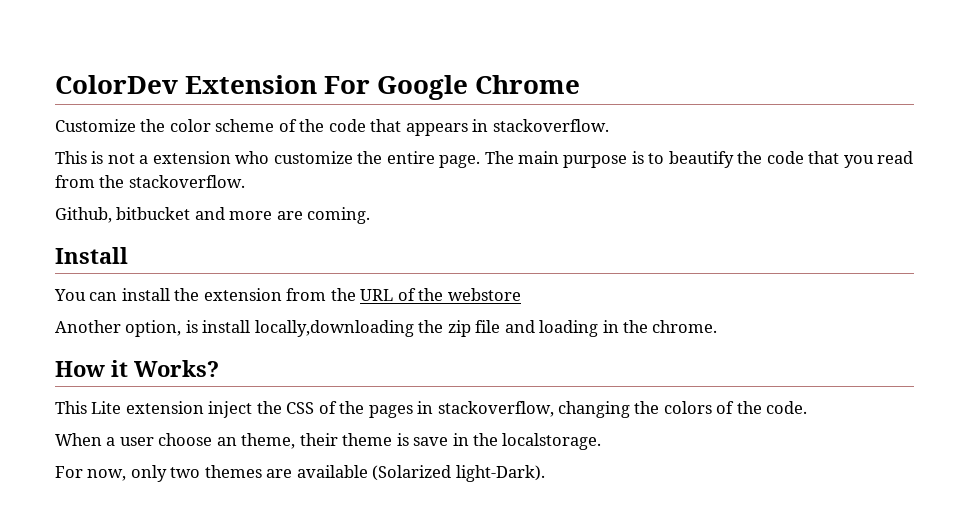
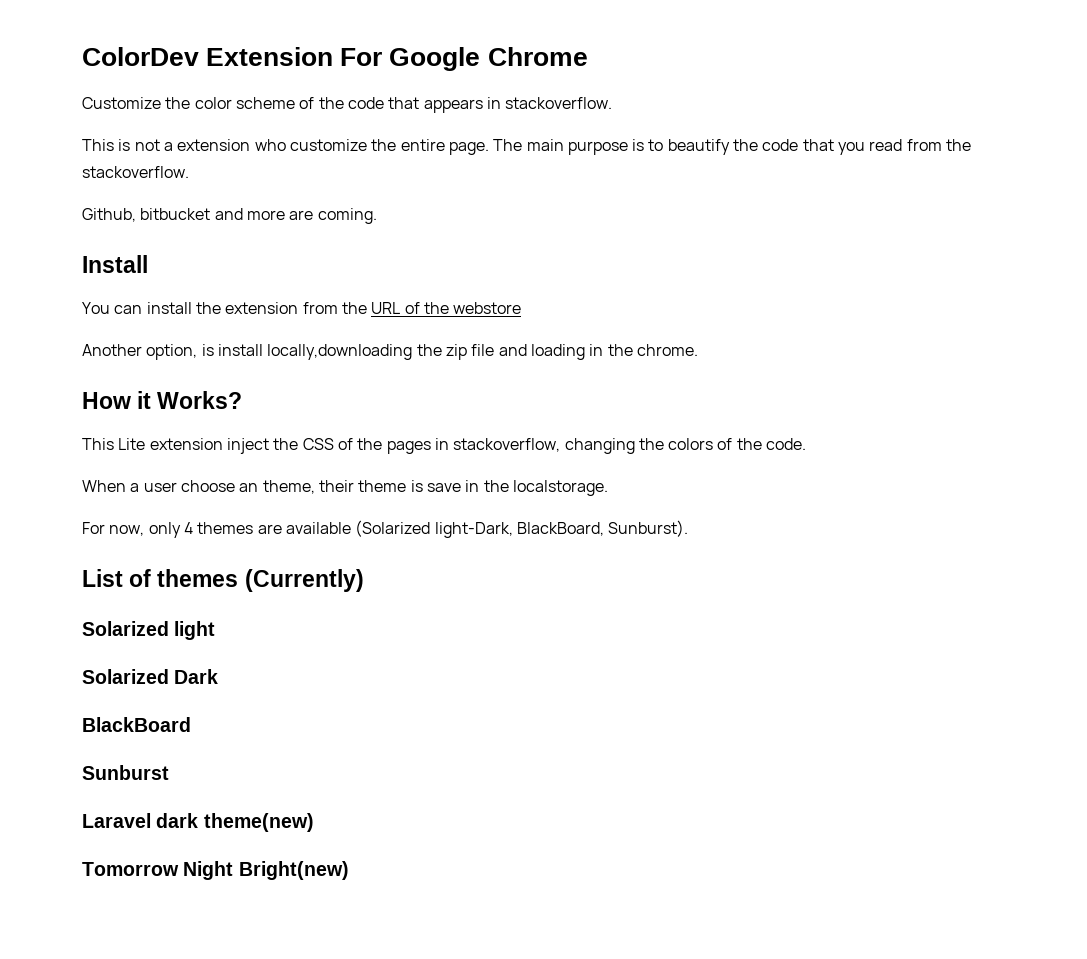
- For now, only two themes are available (Solarized light-Dark).
+ For now, only 4 themes are available (Solarized light-Dark, BlackBoard, Sunburst).
+ List of themes (Currently)
+ Solarized light
+ Solarized Dark
+ BlackBoard
+ Sunburst
+ Laravel dark theme(new)
+ Tomorrow Night Bright(new)

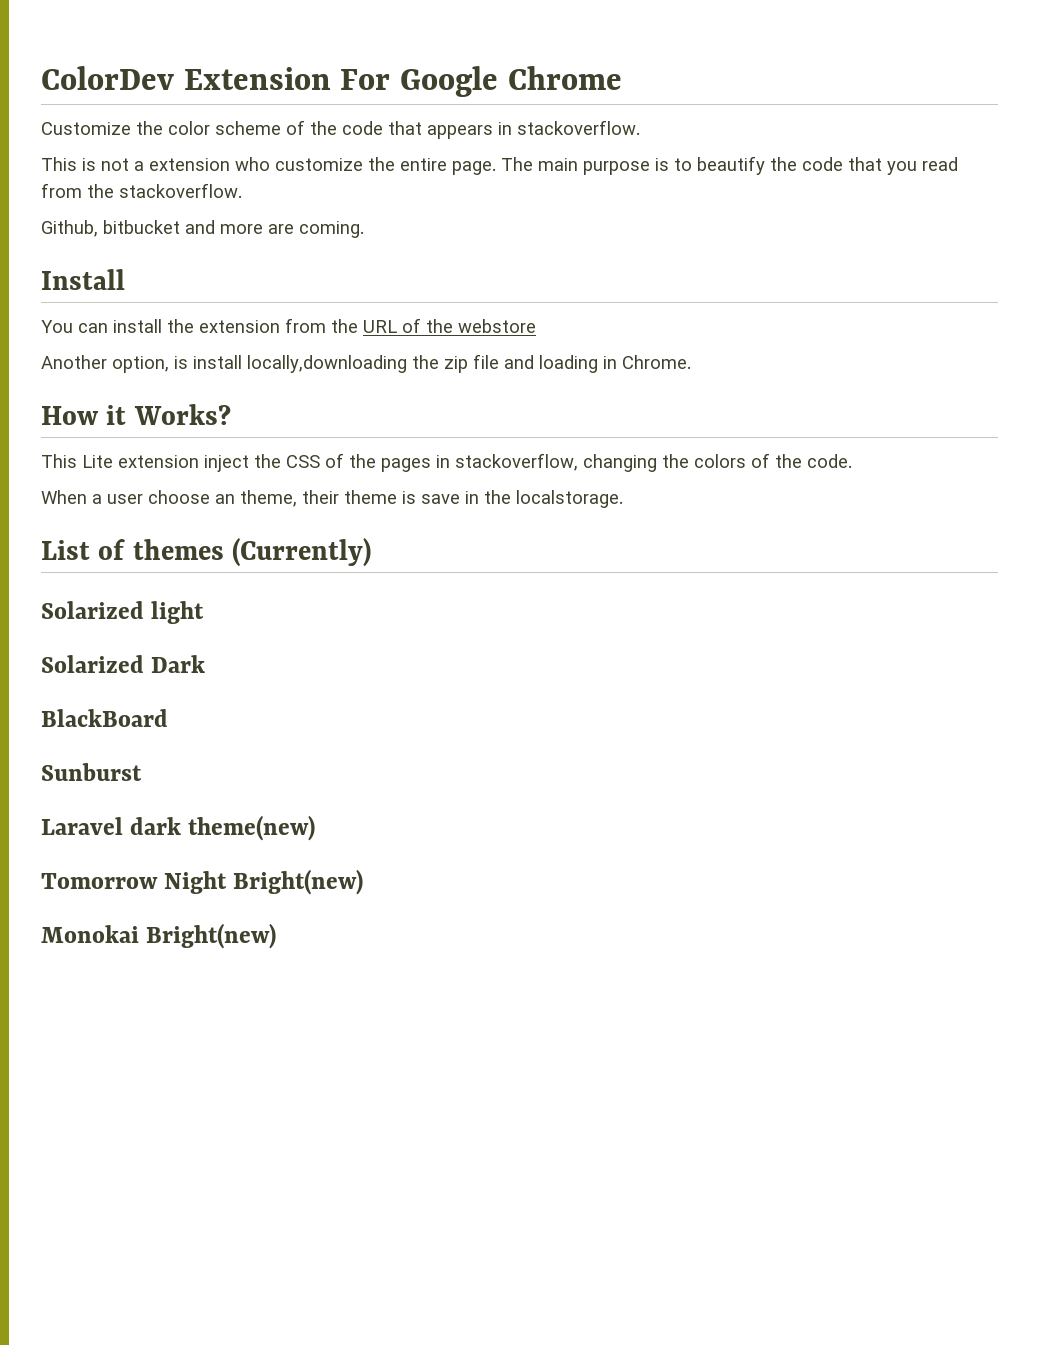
- Another option, is install locally,downloading the zip file and loading in the chrome.
+ Another option, is install locally,downloading the zip file and loading in Chrome.
- For now, only 4 themes are available (Solarized light-Dark, BlackBoard, Sunburst).
+ Monokai Bright(new)

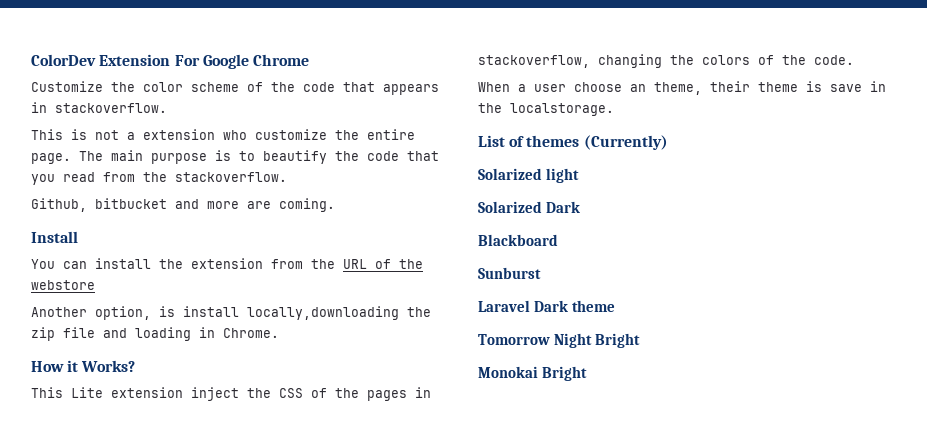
- BlackBoard
+ Blackboard
- Laravel dark theme(new)
+ Laravel Dark theme
- Tomorrow Night Bright(new)
+ Tomorrow Night Bright
- Monokai Bright(new)
+ Monokai Bright

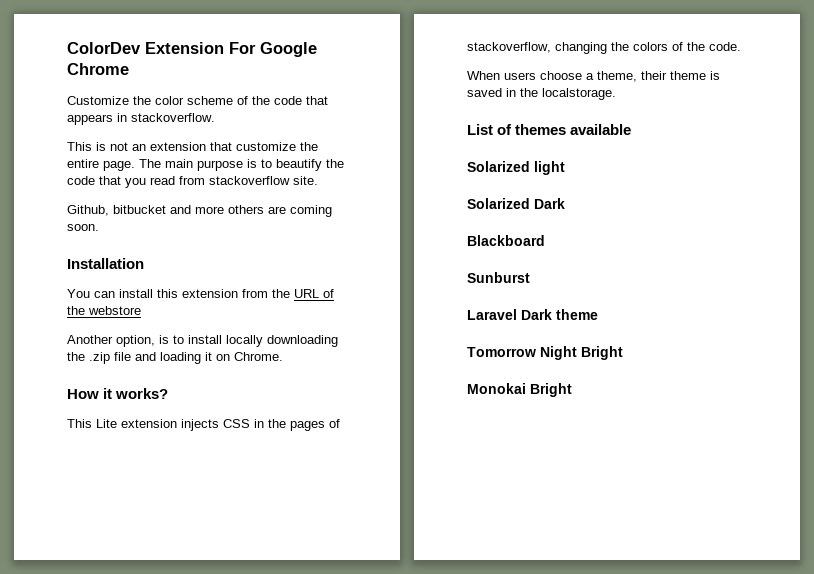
- This is not a extension who customize the entire page.
+ This is not an extension that customize the entire page.
- The main purpose is to beautify the code that you read from the stackoverflow.
+ The main purpose is to beautify the code that you read from stackoverflow site.
- Github, bitbucket and more are coming.
- Install
+ Github, bitbucket and more others are coming soon.
+ Installation
- You can install the extension from the URL of the webstore
+ You can install this extension from the URL of the webstore
- Another option, is install locally,downloading the zip file and loading in Chrome.
+ Another option, is to install locally downloading the .zip file and loading it on Chrome.
- How it Works?
+ How it works?
- This Lite extension inject the CSS of the pages in stackoverflow, changing the colors of the code.
+ This Lite extension injects CSS in the pages of stackoverflow, changing the colors of the code.
- When a user choose an theme, their theme is save in the localstorage.
+ When users choose a theme, their theme is saved in the localstorage.
- List of themes (Currently)
+ List of themes available

